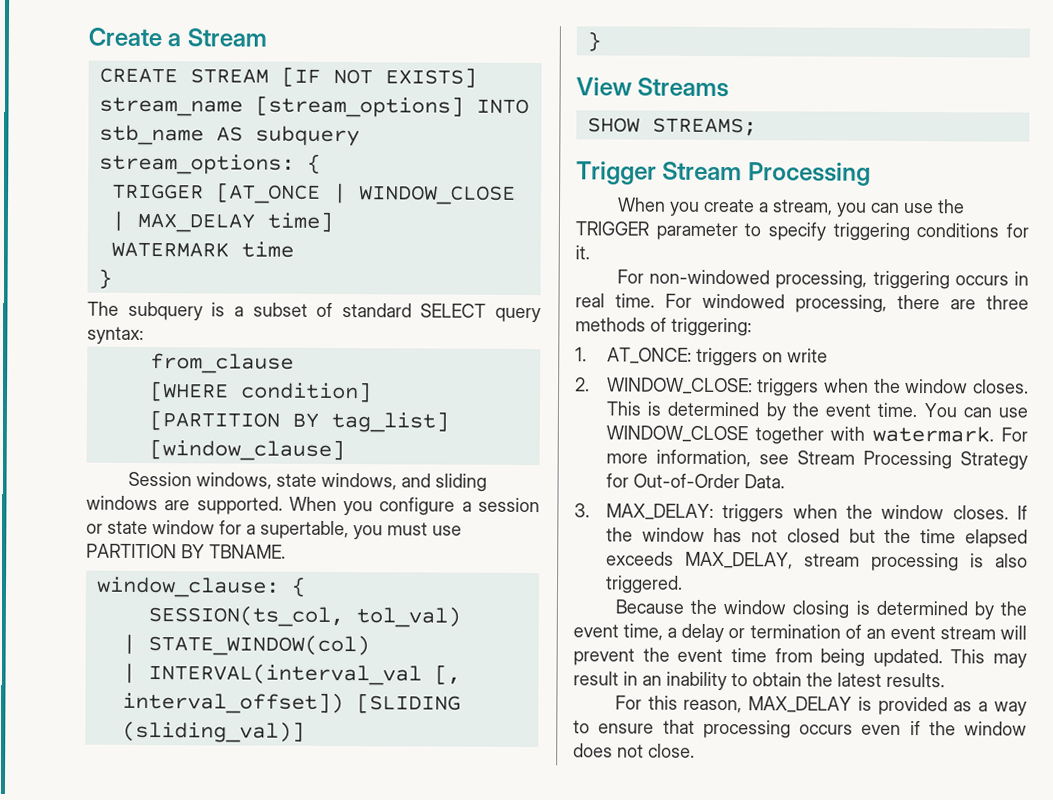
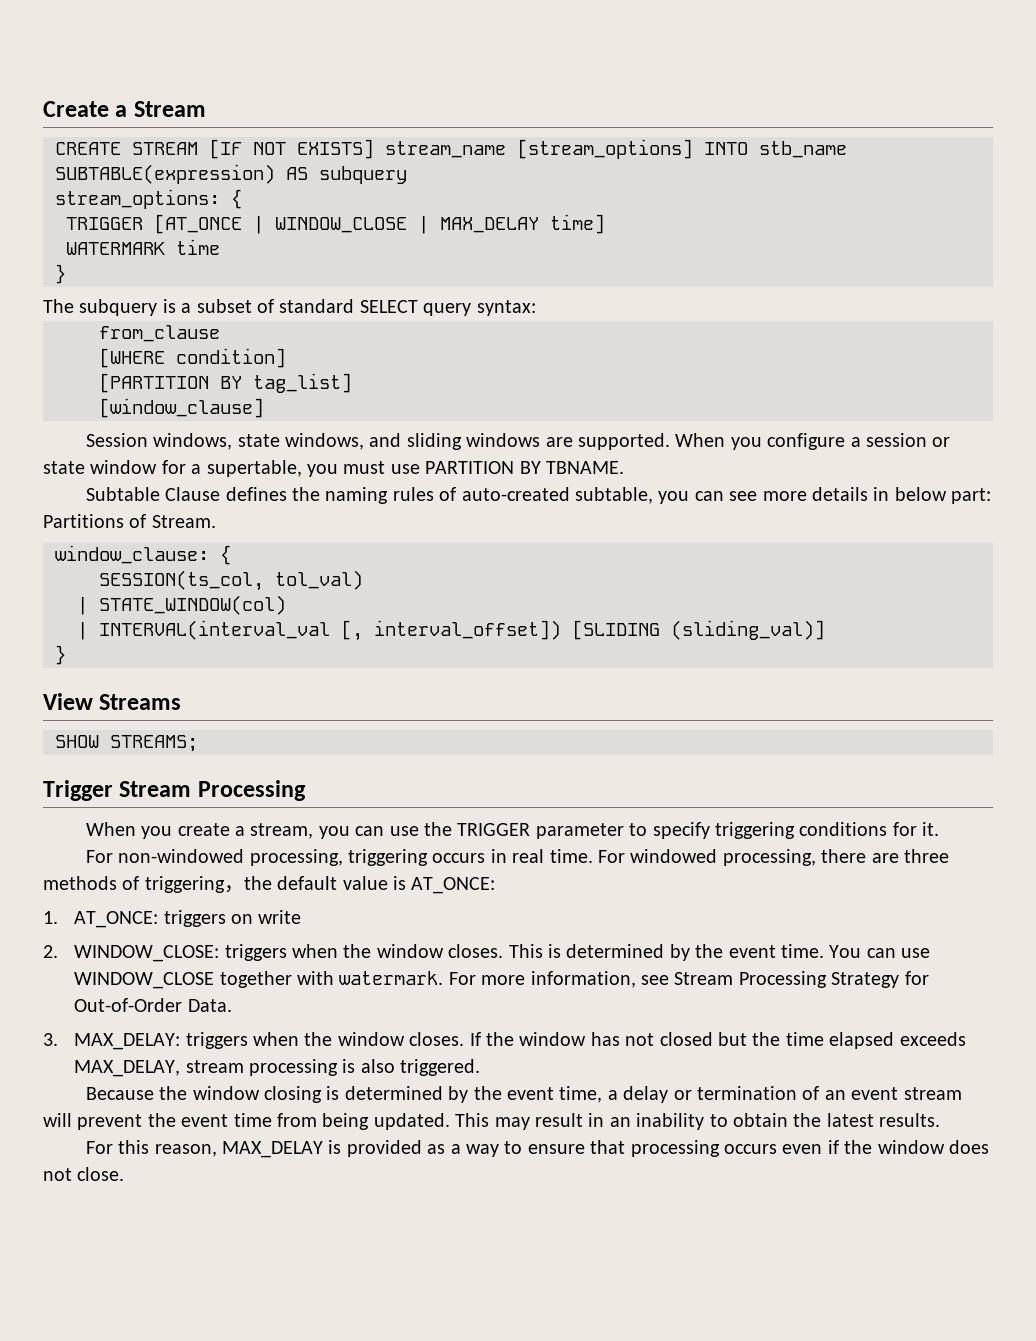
- CREATE STREAM [IF NOT EXISTS] stream_name [stream_options] INTO stb_name AS subquery
+ CREATE STREAM [IF NOT EXISTS] stream_name [stream_options] INTO stb_name SUBTABLE(expression) AS subquery
+ Subtable Clause defines the naming rules of auto-created subtable, you can see more details in below part: Partitions of Stream.
- For windowed processing, there are three methods of triggering:
+ For windowed processing, there are three methods of triggering，the default value is AT_ONCE:

